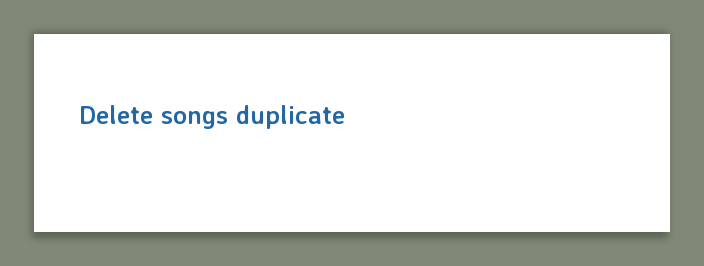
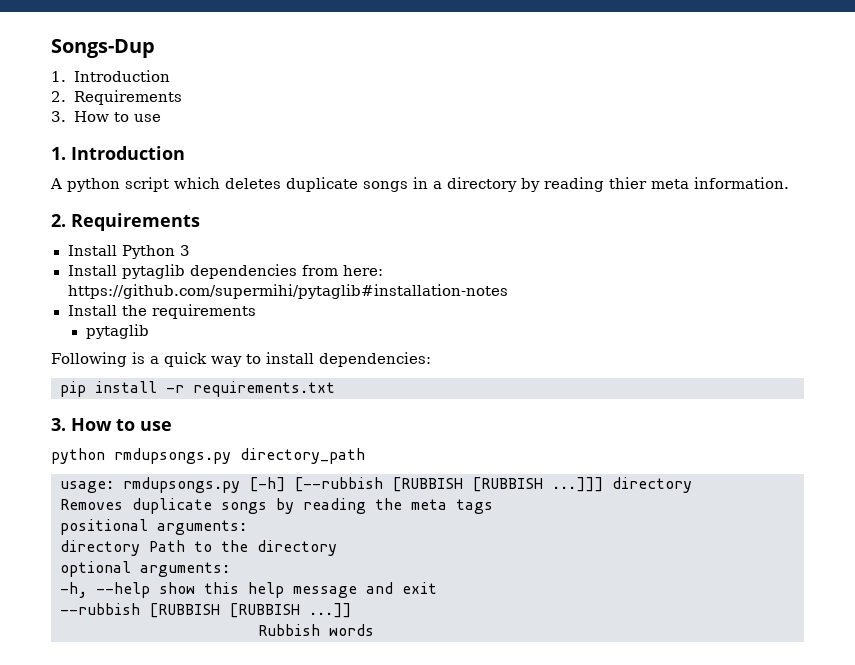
- Delete songs duplicate
+ Songs-Dup
+ 1. Introduction
+ 2. Requirements
+ 3. How to use
+ 1. Introduction
+ A python script which deletes duplicate songs in a directory by reading thier meta information.
+ 2. Requirements
+ Install Python 3
+ Install pytaglib dependencies from here: https://github.com/supermihi/pytaglib#installation-notes
+ Install the requirements
+ pytaglib
+ Following is a quick way to install dependencies:
+ pip install -r requirements.txt
+ 3. How to use
+ python rmdupsongs.py directory_path
+ usage: rmdupsongs.py [-h] [--rubbish [RUBBISH [RUBBISH ...]]] directory
+ Removes duplicate songs by reading the meta tags
+ positional arguments:
+ directory Path to the directory
+ optional arguments:
+ -h, --help show this help message and exit
+ --rubbish [RUBBISH [RUBBISH ...]]
+ Rubbish words

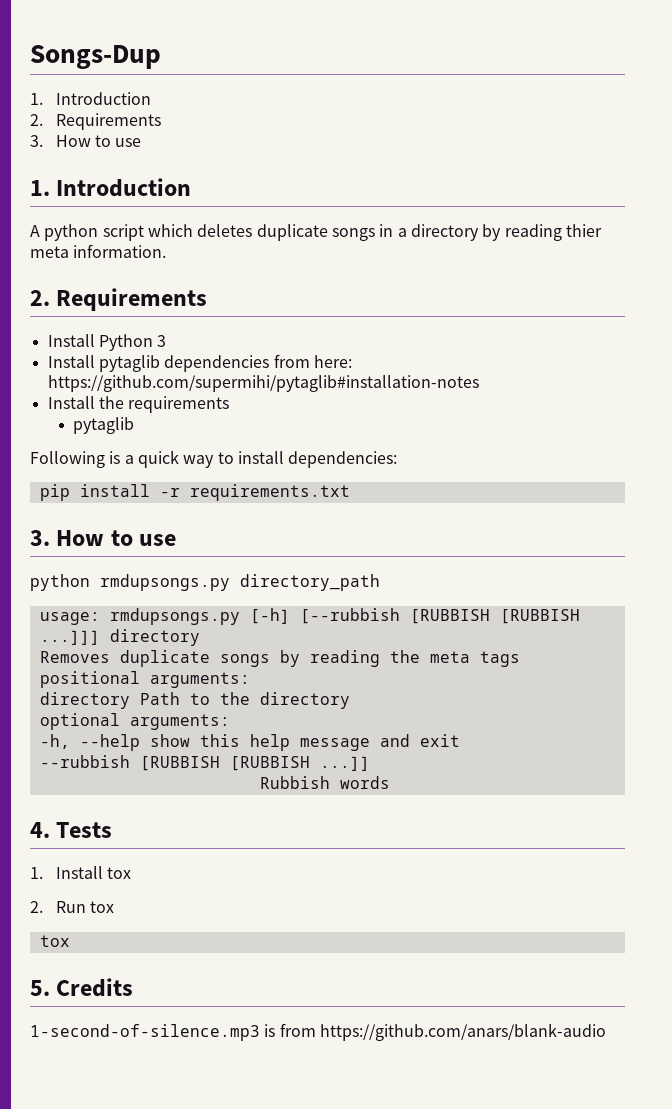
+ 4. Tests
+ 1. Install tox
+ 2. Run tox
+ tox
+ 5. Credits
+ 1-second-of-silence.mp3 is from https://github.com/anars/blank-audio

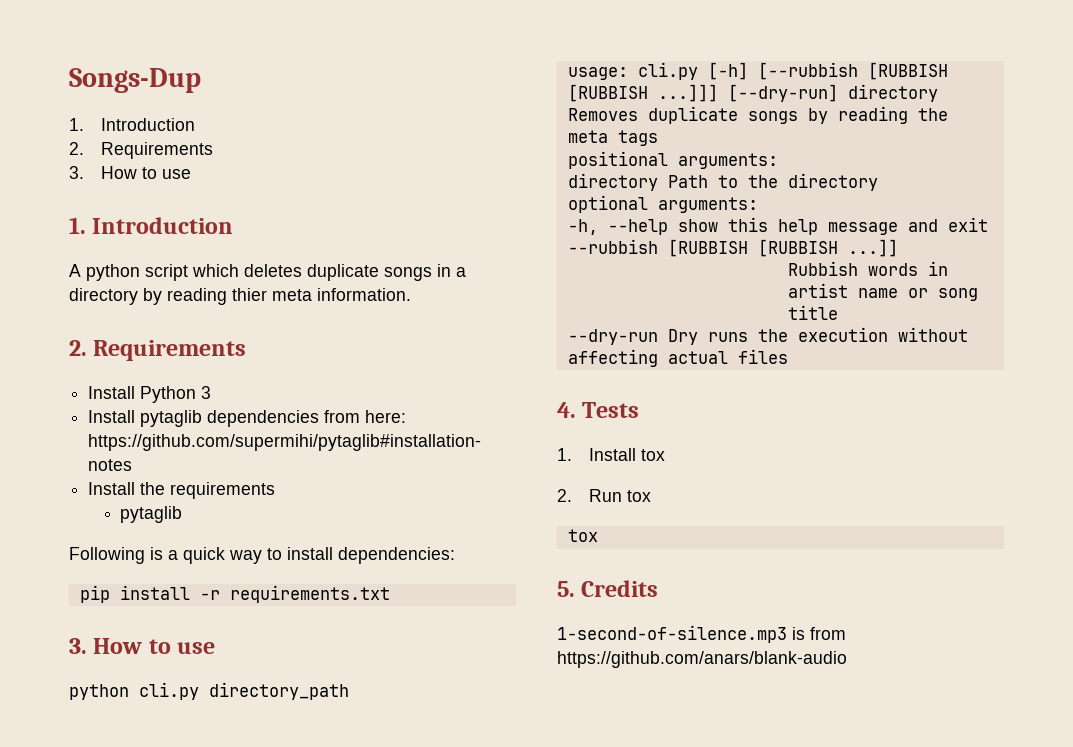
- python rmdupsongs.py directory_path
+ python cli.py directory_path
- usage: rmdupsongs.py [-h] [--rubbish [RUBBISH [RUBBISH ...]]] directory
+ usage: cli.py [-h] [--rubbish [RUBBISH [RUBBISH ...]]] [--dry-run] directory
- Rubbish words
+ Rubbish words in artist name or song title
+ --dry-run Dry runs the execution without affecting actual files

